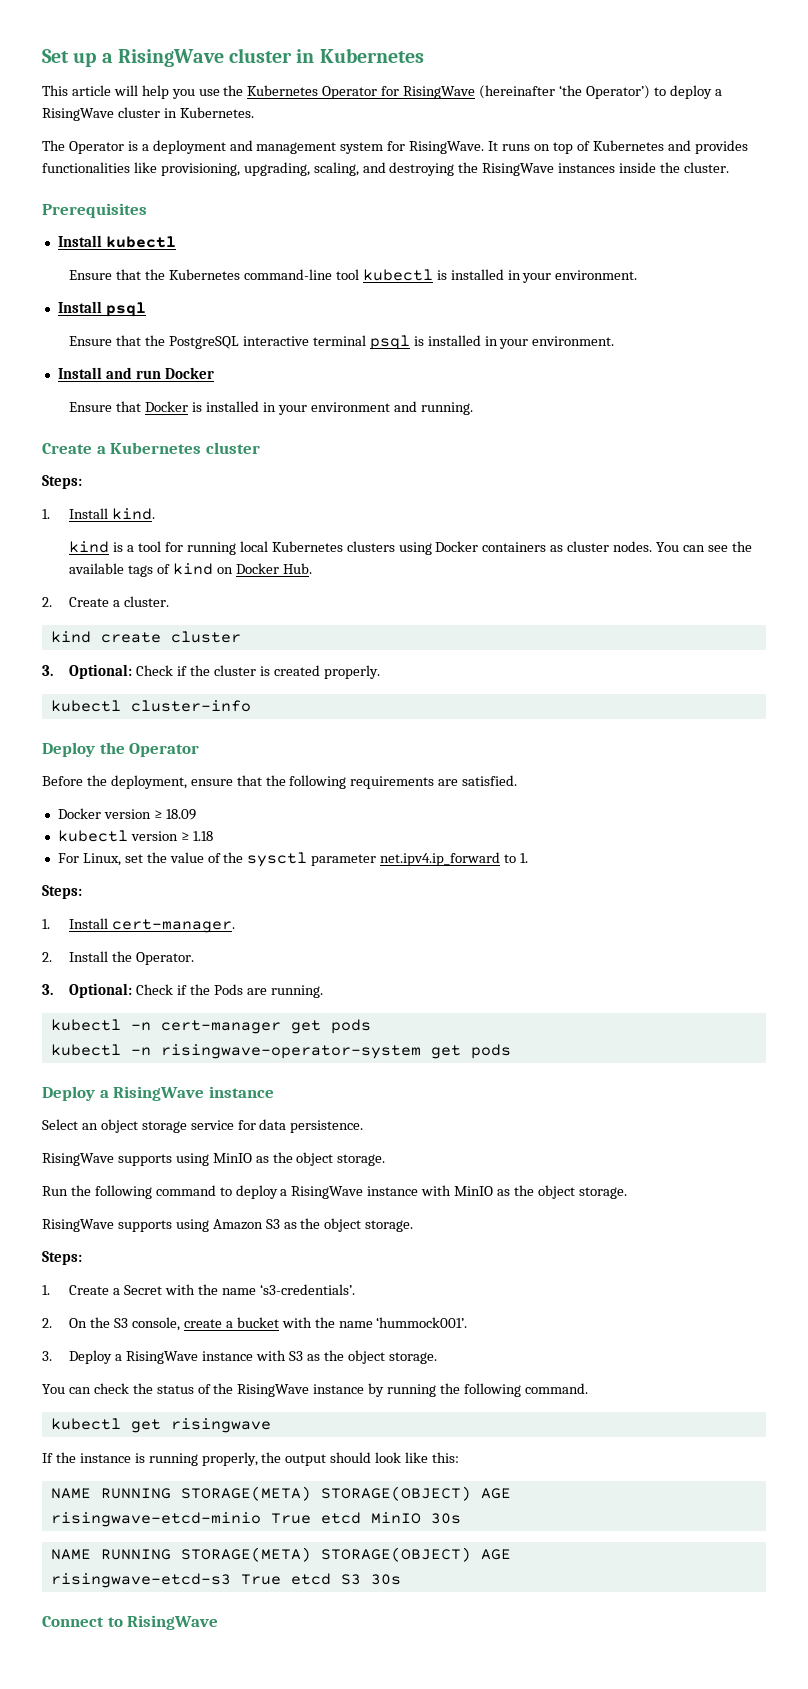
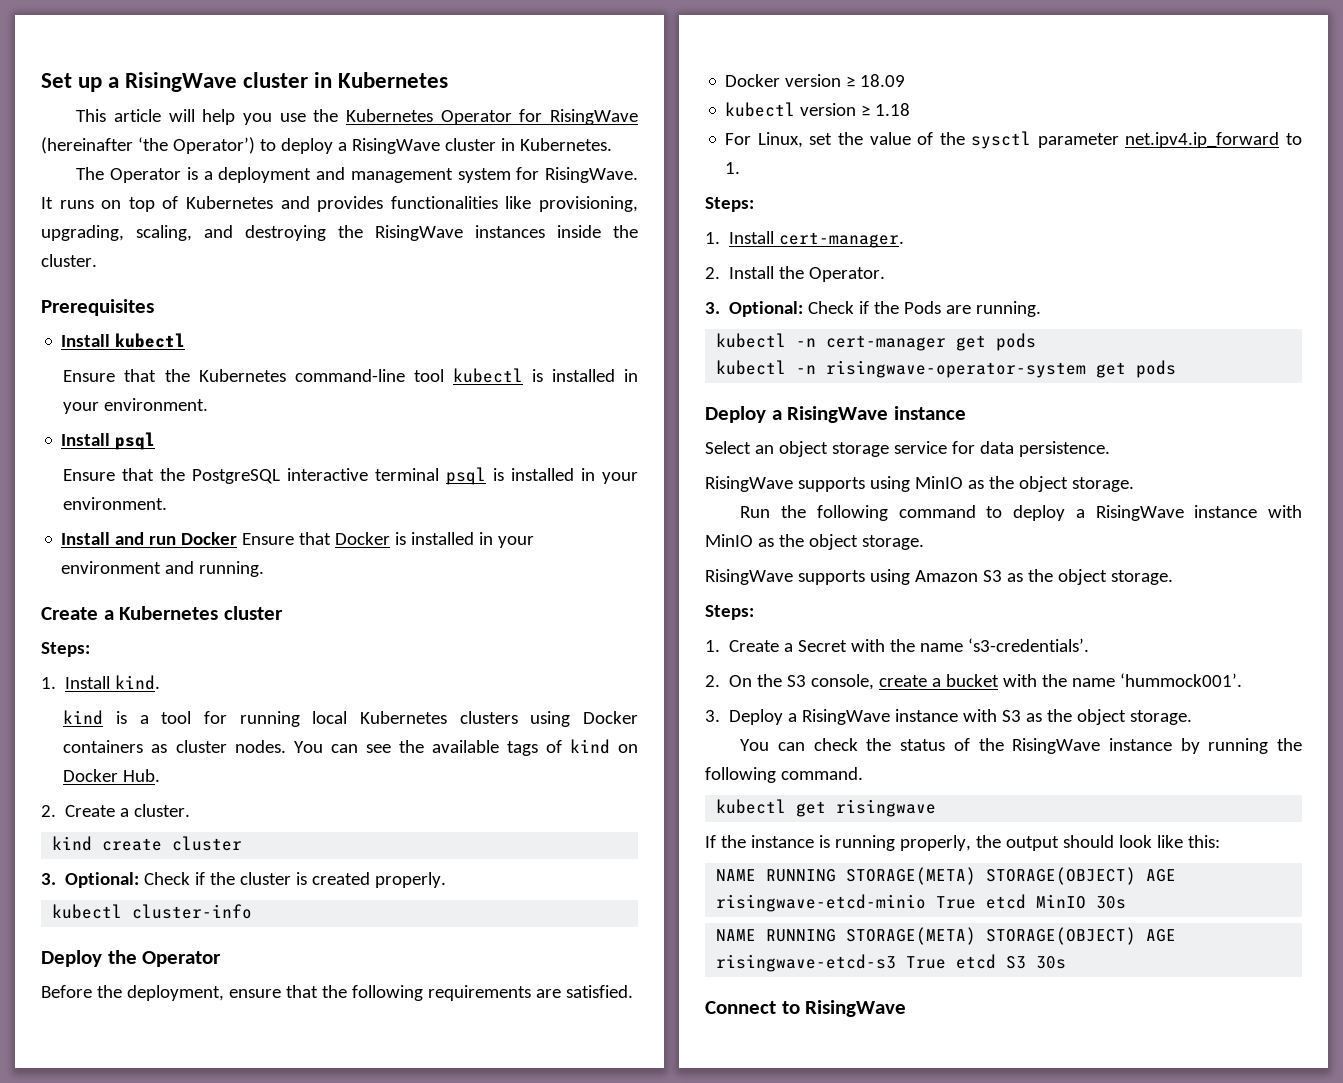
- Install and run Docker
- Ensure that Docker is installed in your environment and running.
+ Install and run Docker Ensure that Docker is installed in your environment and running.

